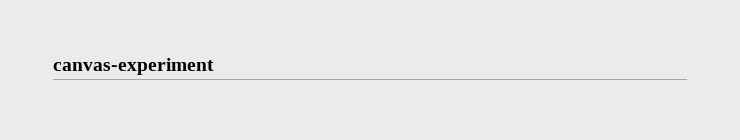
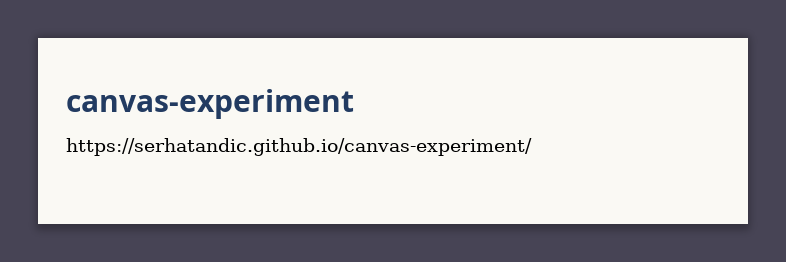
+ https://serhatandic.github.io/canvas-experiment/

